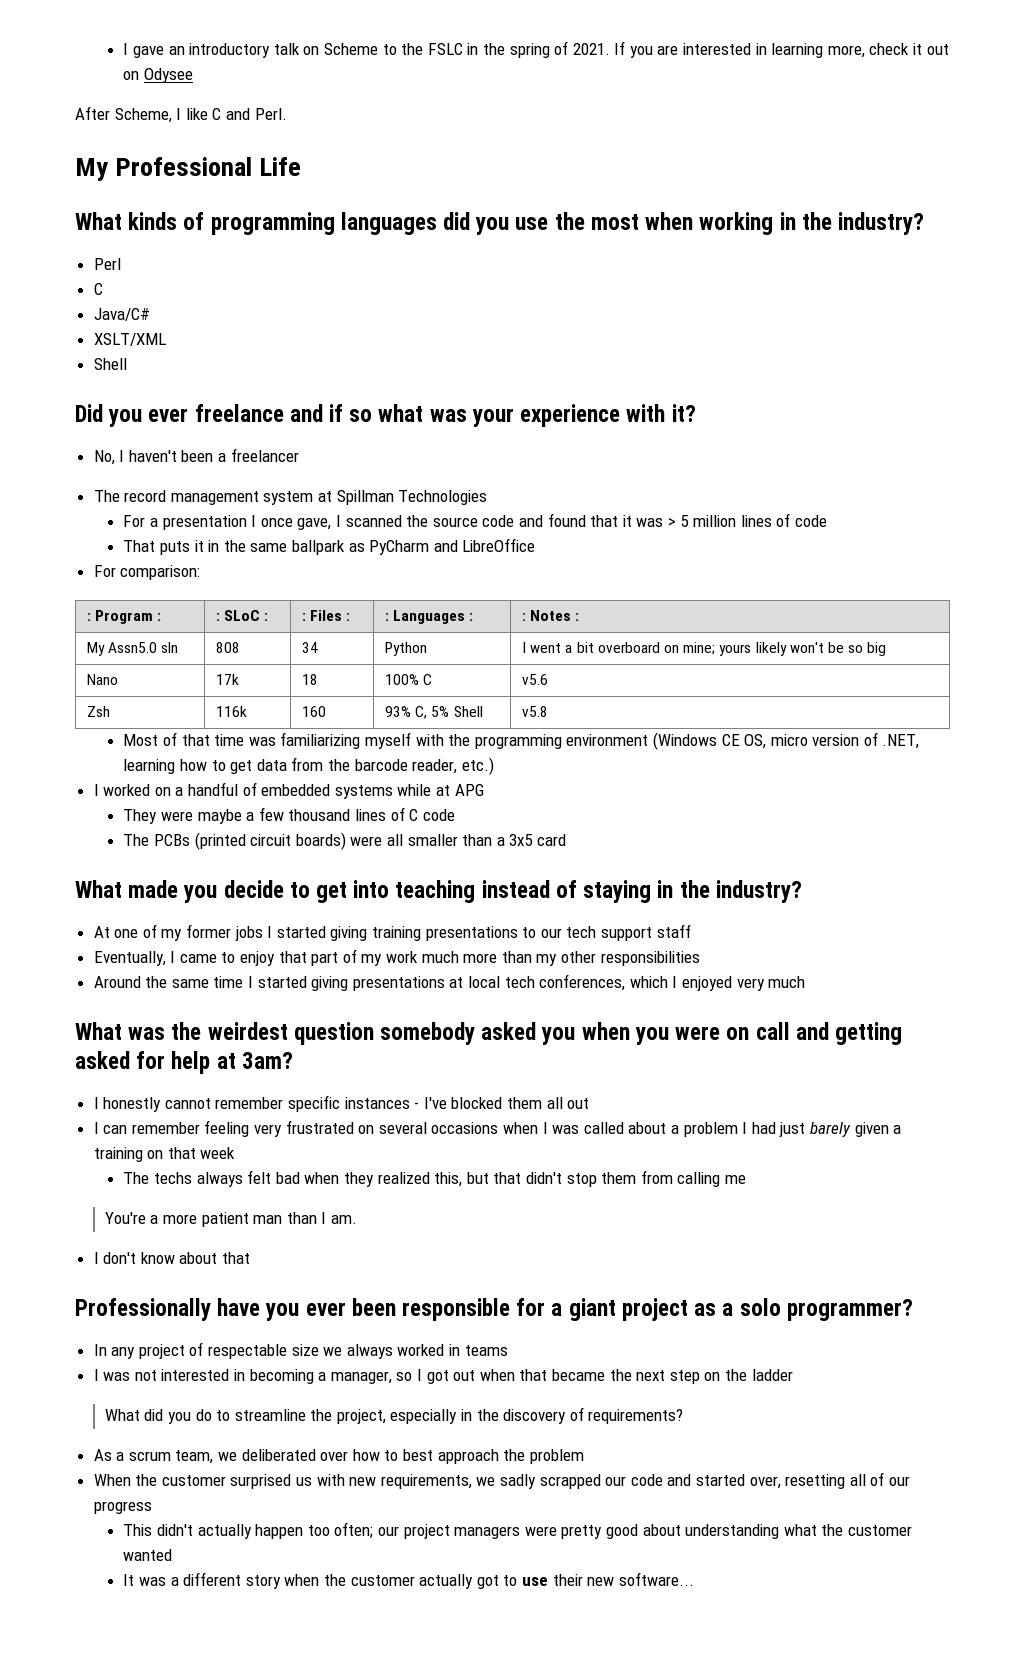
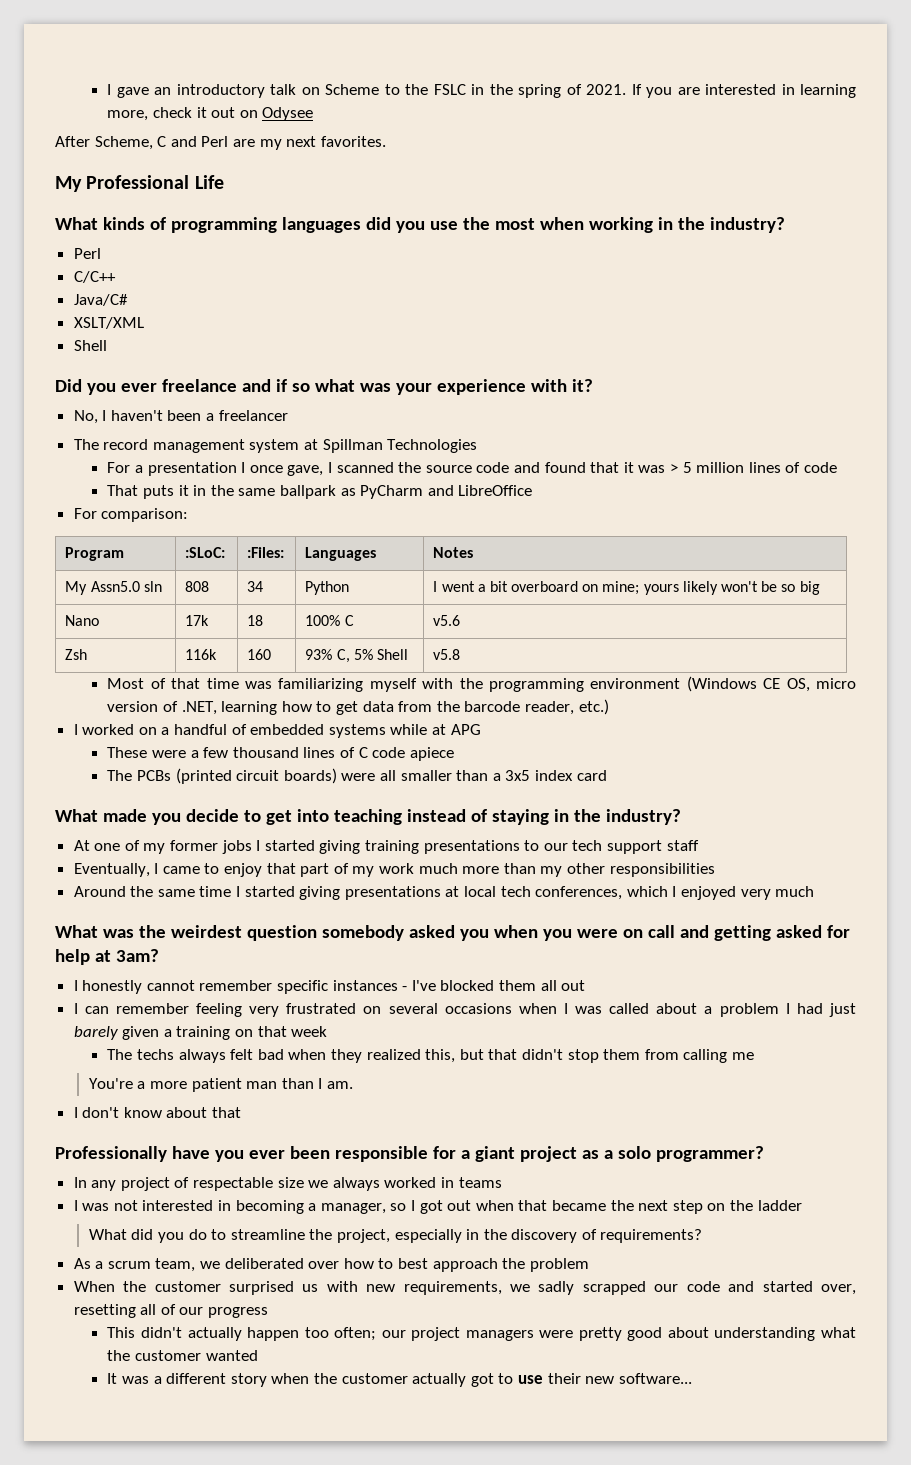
- After Scheme, I like C and Perl.
+ After Scheme, C and Perl are my next favorites.
  What kinds of programming languages did you use the most when working in the industry?
  Perl
- C
+ C/C++
- : Program : | : SLoC : | : Files : | : Languages : | : Notes :
+ Program | :SLoC: | :Files: | Languages | Notes
- They were maybe a few thousand lines of C code
+ These were a few thousand lines of C code apiece
- The PCBs (printed circuit boards) were all smaller than a 3x5 card
+ The PCBs (printed circuit boards) were all smaller than a 3x5 index card

